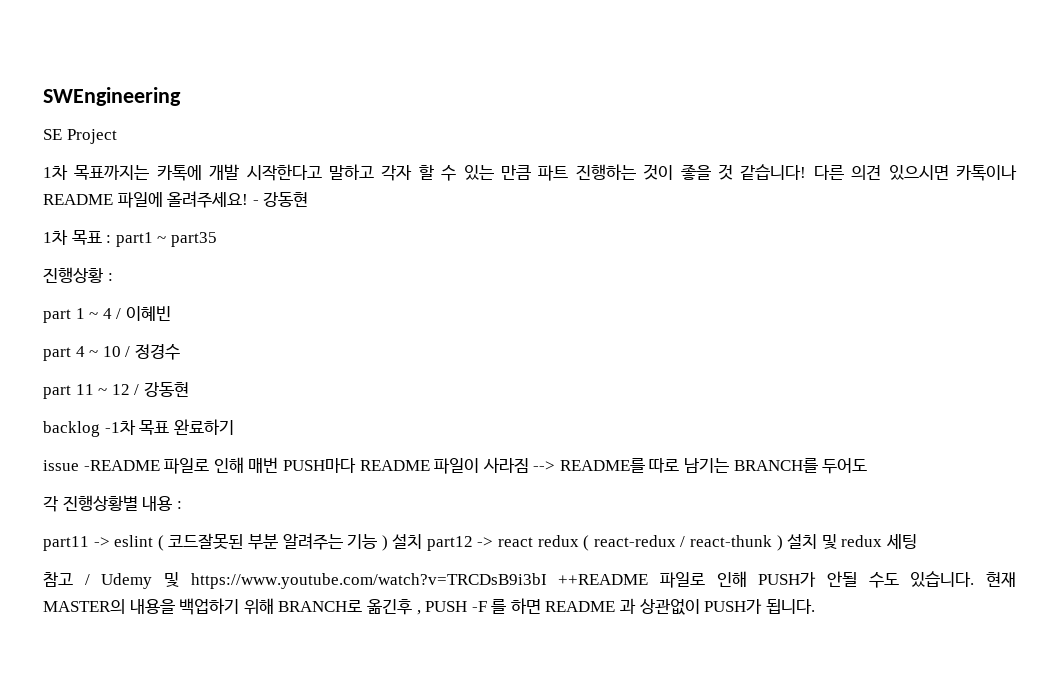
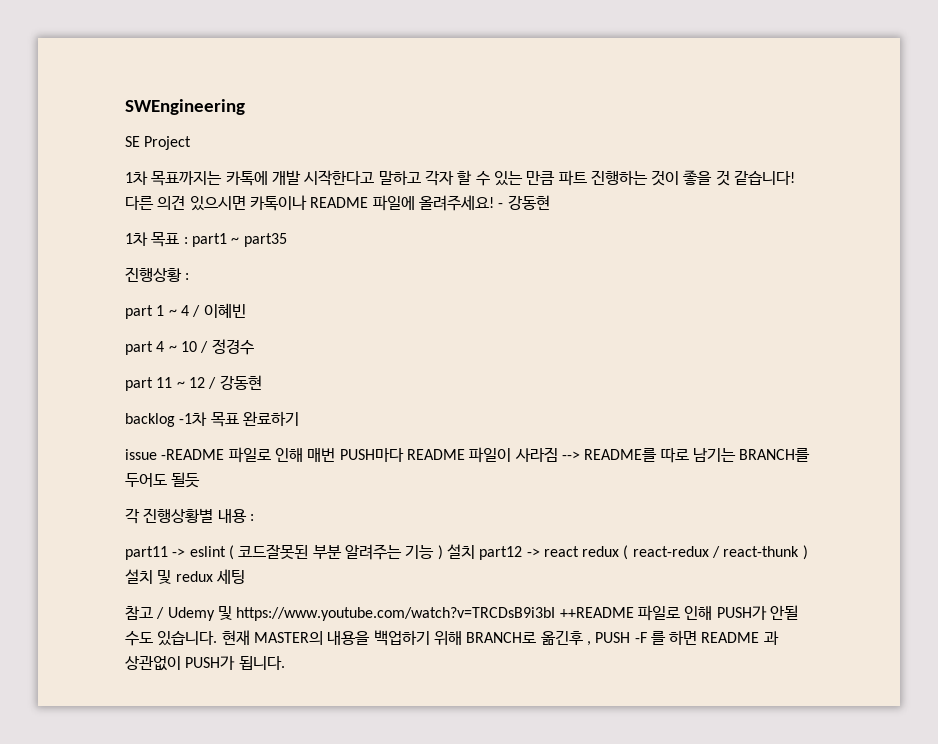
- issue -README 파일로 인해 매번 PUSH마다 README 파일이 사라짐 --> README를 따로 남기는 BRANCH를 두어도
+ issue -README 파일로 인해 매번 PUSH마다 README 파일이 사라짐 --> README를 따로 남기는 BRANCH를 두어도 될듯

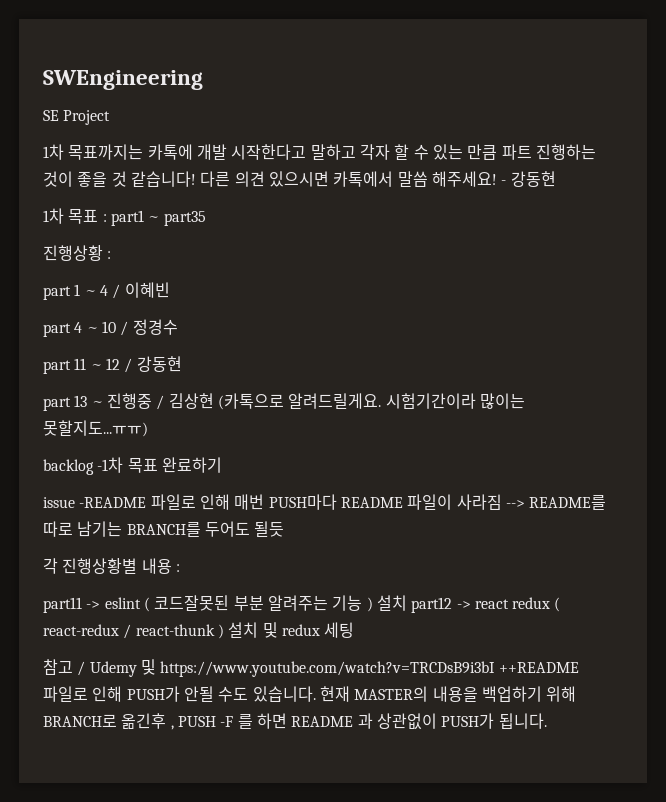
- 다른 의견 있으시면 카톡이나 README 파일에 올려주세요!
+ 다른 의견 있으시면 카톡에서 말씀 해주세요!
+ part 13 ~ 진행중 / 김상현 (카톡으로 알려드릴게요. 시험기간이라 많이는 못할지도...ㅠㅠ)

